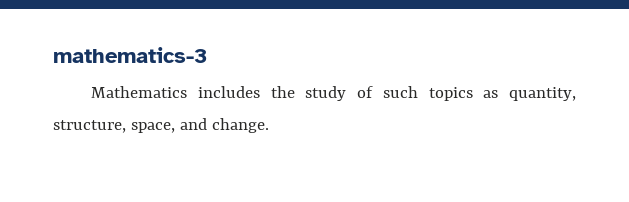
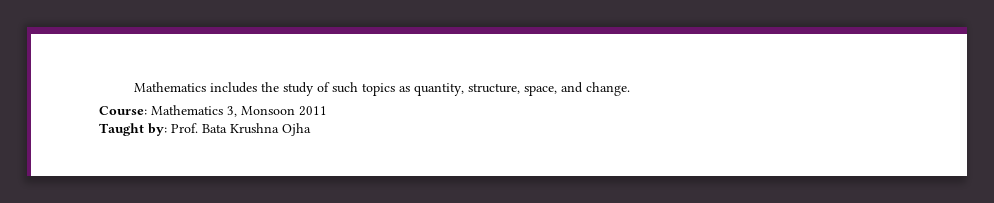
- mathematics-3
+ Course: Mathematics 3, Monsoon 2011
+ Taught by: Prof. Bata Krushna Ojha

